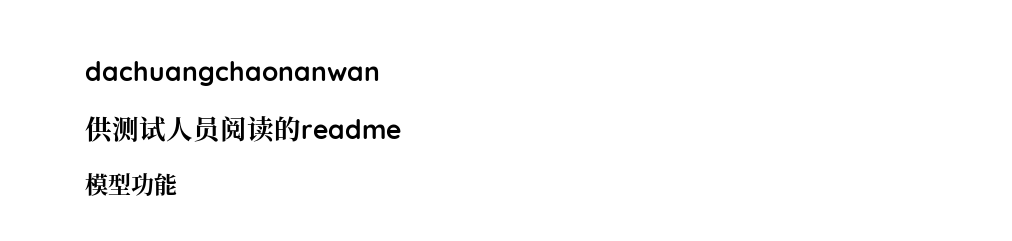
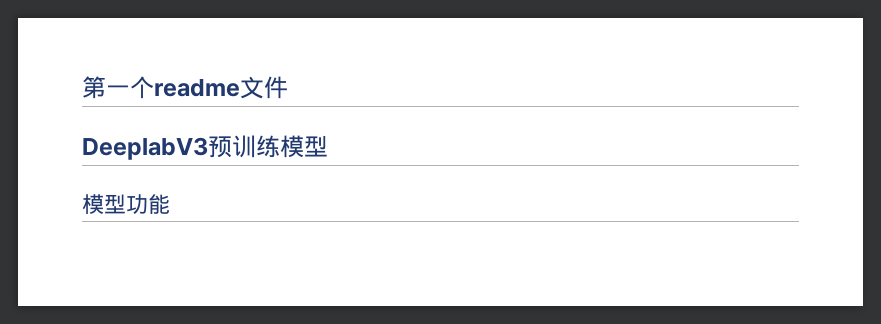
- dachuangchaonanwan
- 供测试人员阅读的readme
+ 第一个readme文件
+ DeeplabV3预训练模型

